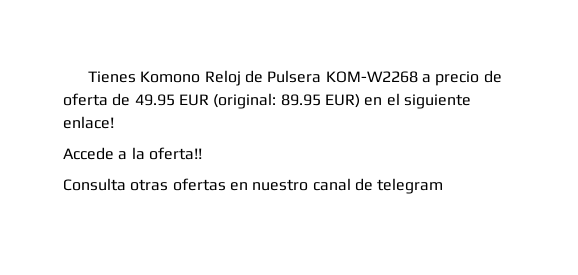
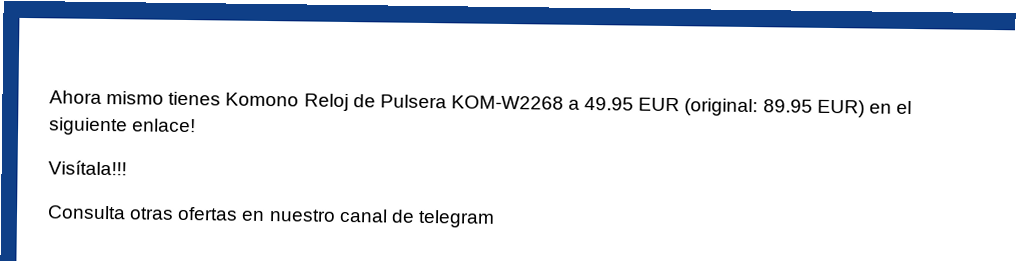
- Tienes Komono Reloj de Pulsera KOM-W2268 a precio de oferta de 49.95 EUR (original: 89.95 EUR) en el siguiente enlace!
+ Ahora mismo tienes Komono Reloj de Pulsera KOM-W2268 a 49.95 EUR (original: 89.95 EUR) en el siguiente enlace!
- Accede a la oferta!!
+ Visítala!!!

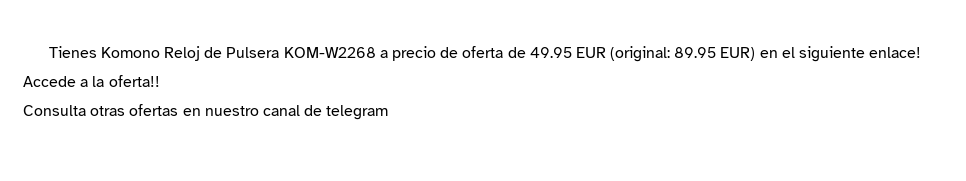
- Ahora mismo tienes Komono Reloj de Pulsera KOM-W2268 a 49.95 EUR (original: 89.95 EUR) en el siguiente enlace!
+ Tienes Komono Reloj de Pulsera KOM-W2268 a precio de oferta de 49.95 EUR (original: 89.95 EUR) en el siguiente enlace!
- Visítala!!!
+ Accede a la oferta!!

